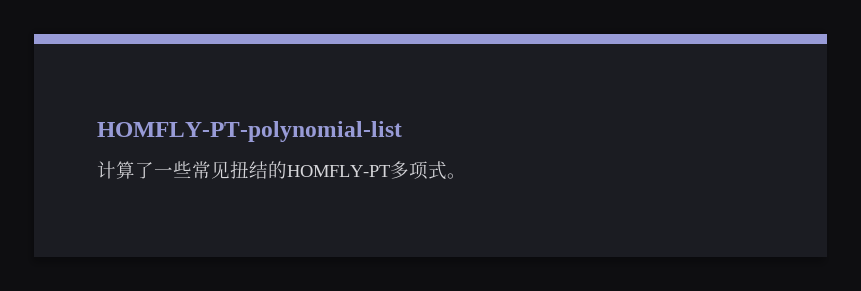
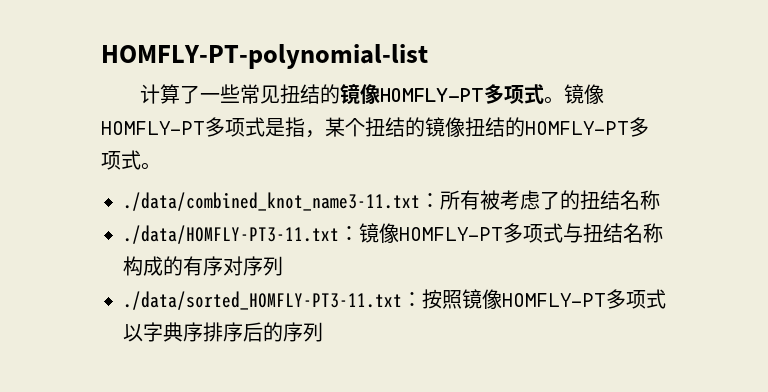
- 计算了一些常见扭结的HOMFLY-PT多项式。
+ 计算了一些常见扭结的镜像HOMFLY-PT多项式。镜像HOMFLY-PT多项式是指，某个扭结的镜像扭结的HOMFLY-PT多项式。
+ ./data/combined_knot_name3-11.txt：所有被考虑了的扭结名称
+ ./data/HOMFLY-PT3-11.txt：镜像HOMFLY-PT多项式与扭结名称构成的有序对序列
+ ./data/sorted_HOMFLY-PT3-11.txt：按照镜像HOMFLY-PT多项式以字典序排序后的序列

